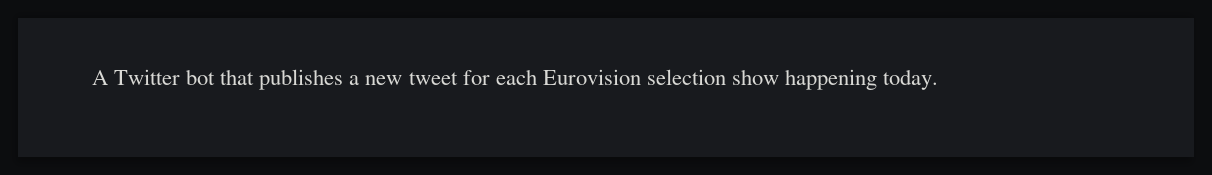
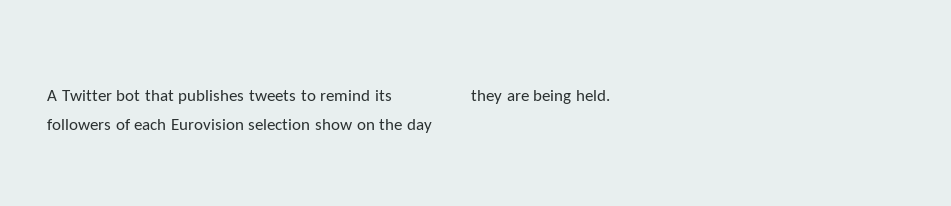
- A Twitter bot that publishes a new tweet for each Eurovision selection show happening today.
+ A Twitter bot that publishes tweets to remind its followers of each Eurovision selection show on the day they are being held.

